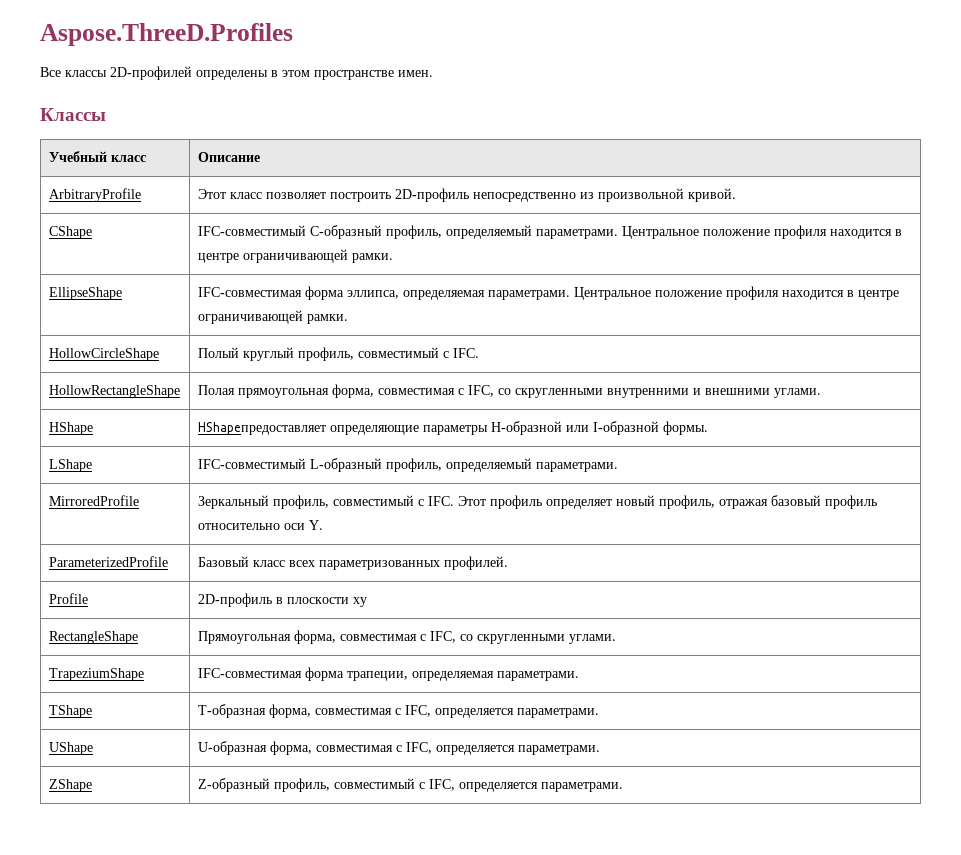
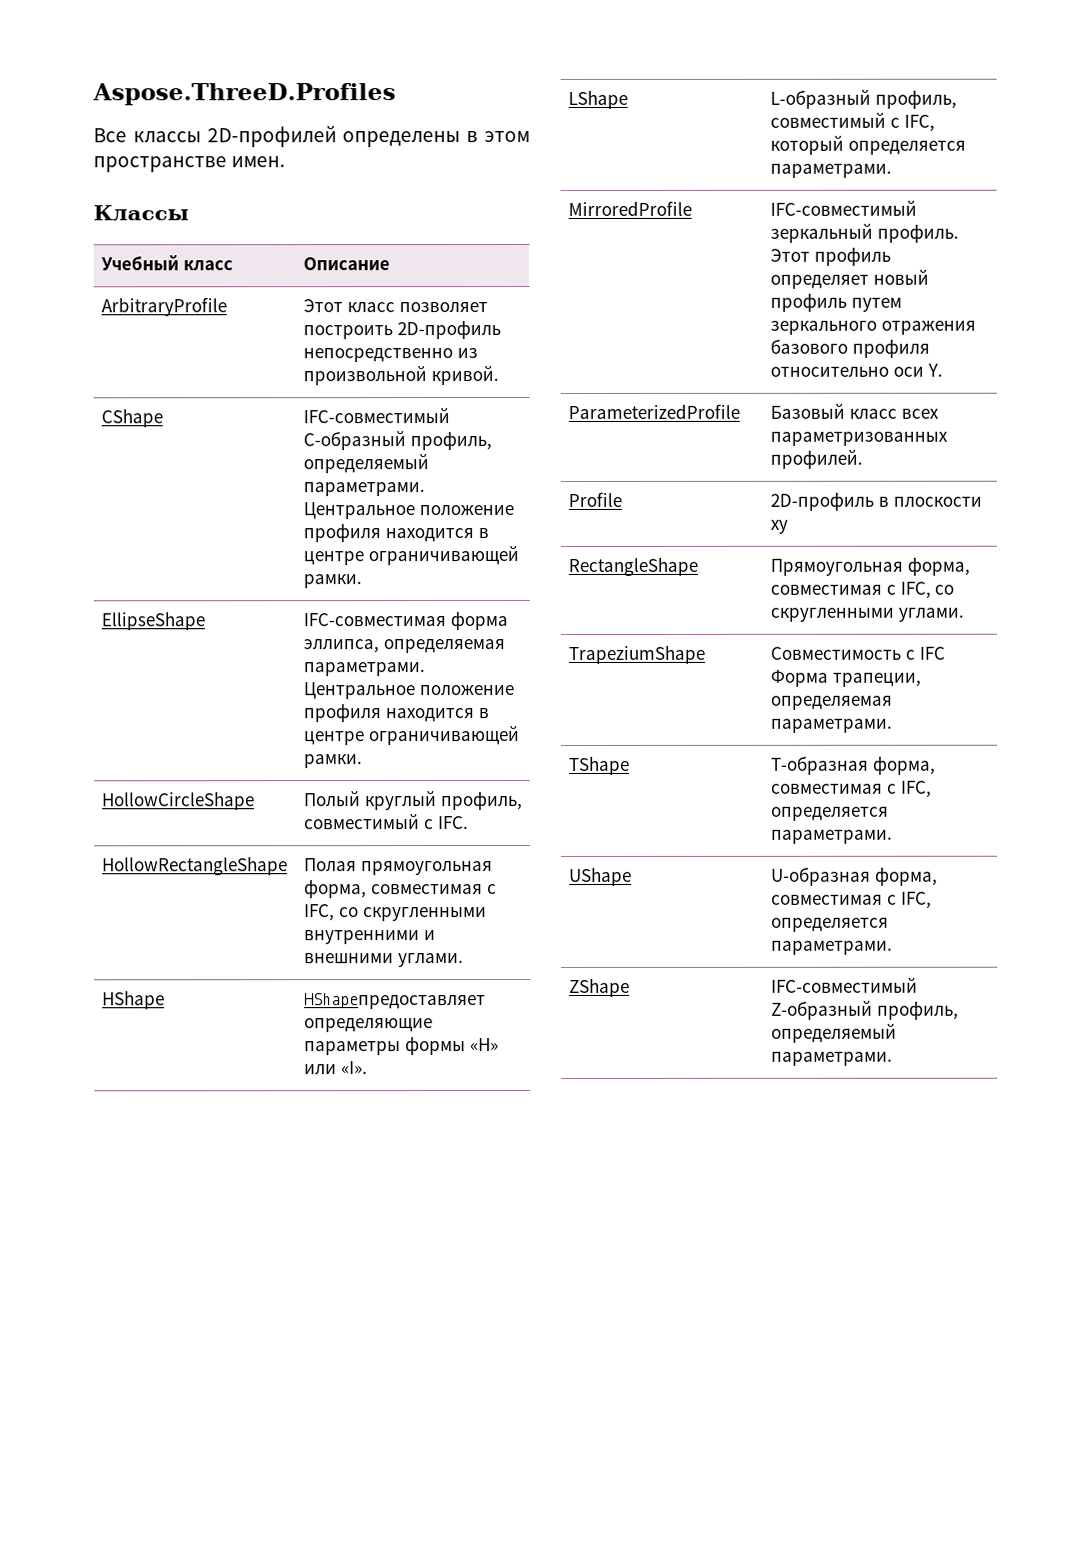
- HShape | HShapeпредоставляет определяющие параметры H-образной или I-образной формы.
+ HShape | HShapeпредоставляет определяющие параметры формы «H» или «I».
- LShape | IFC-совместимый L-образный профиль, определяемый параметрами.
- MirroredProfile | Зеркальный профиль, совместимый с IFC. Этот профиль определяет новый профиль, отражая базовый профиль относительно оси Y.
+ LShape | L-образный профиль, совместимый с IFC, который определяется параметрами.
+ MirroredProfile | IFC-совместимый зеркальный профиль. Этот профиль определяет новый профиль путем зеркального отражения базового профиля относительно оси Y.
- TrapeziumShape | IFC-совместимая форма трапеции, определяемая параметрами.
+ TrapeziumShape | Совместимость с IFC Форма трапеции, определяемая параметрами.
- ZShape | Z-образный профиль, совместимый с IFC, определяется параметрами.
+ ZShape | IFC-совместимый Z-образный профиль, определяемый параметрами.

